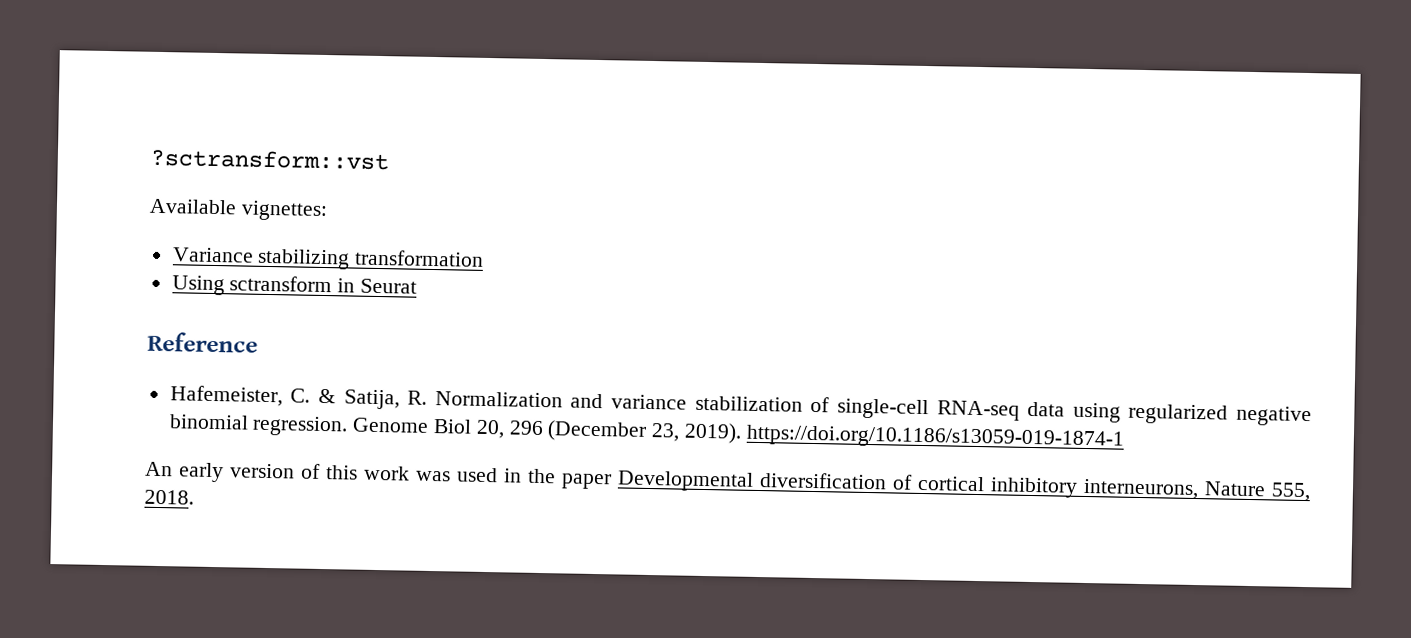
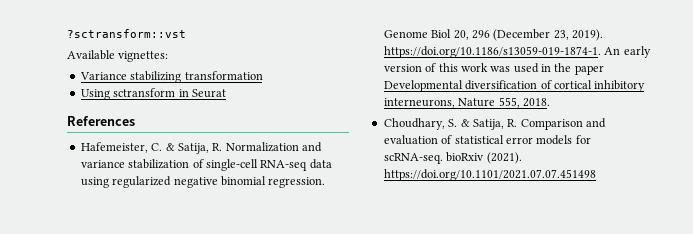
- Reference
+ References
- Genome Biol 20, 296 (December 23, 2019). https://doi.org/10.1186/s13059-019-1874-1
- An early version of this work was used in the paper Developmental diversification of cortical inhibitory interneurons, Nature 555, 2018.
+ Genome Biol 20, 296 (December 23, 2019). https://doi.org/10.1186/s13059-019-1874-1. An early version of this work was used in the paper Developmental diversification of cortical inhibitory interneurons, Nature 555, 2018.
+ Choudhary, S. & Satija, R. Comparison and evaluation of statistical error models for scRNA-seq. bioRxiv (2021). https://doi.org/10.1101/2021.07.07.451498

